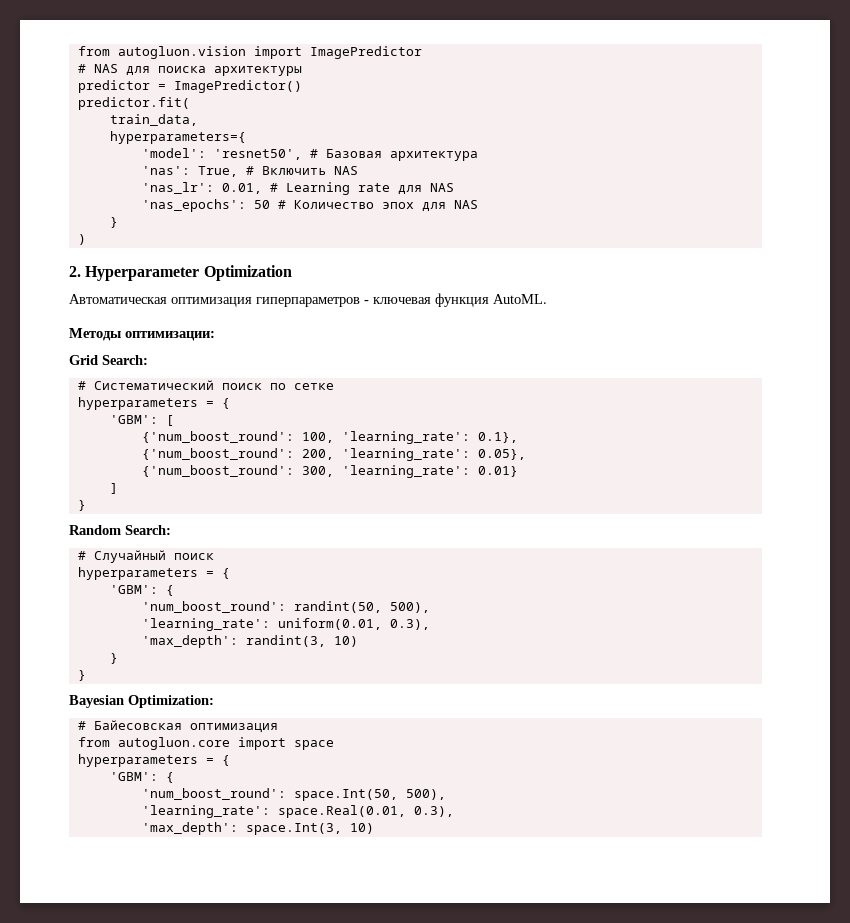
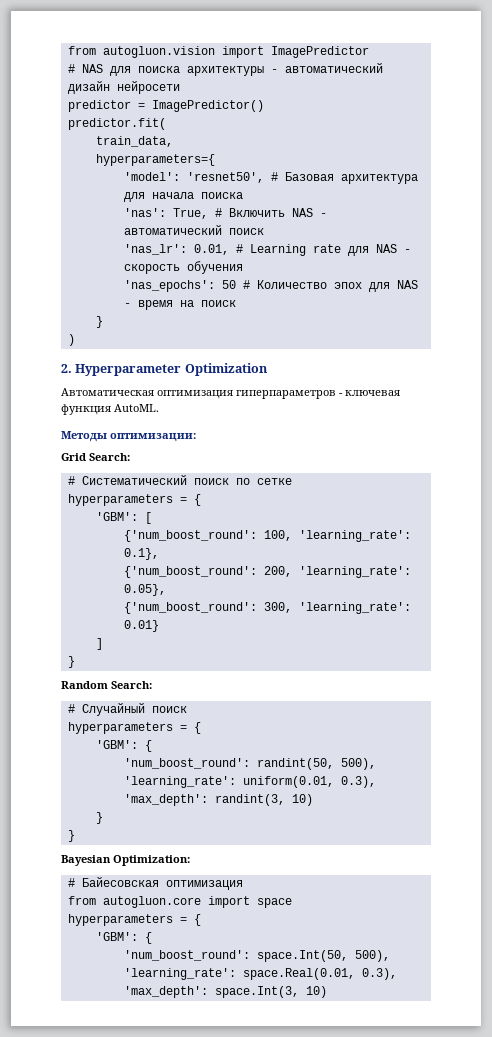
- # NAS для поиска архитектуры
+ # NAS для поиска архитектуры - автоматический дизайн нейросети
- 'model': 'resnet50', # Базовая архитектура
+ 'model': 'resnet50', # Базовая архитектура для начала поиска
- 'nas': True, # Включить NAS
+ 'nas': True, # Включить NAS - автоматический поиск
- 'nas_lr': 0.01, # Learning rate для NAS
+ 'nas_lr': 0.01, # Learning rate для NAS - скорость обучения
- 'nas_epochs': 50 # Количество эпох для NAS
+ 'nas_epochs': 50 # Количество эпох для NAS - время на поиск

